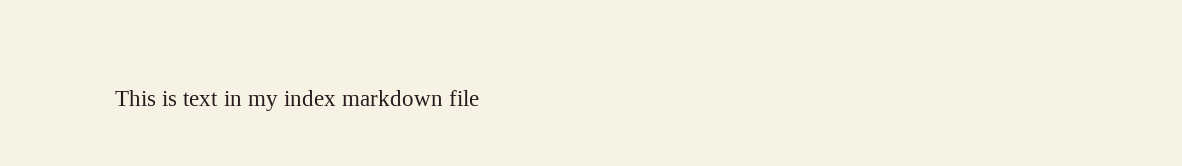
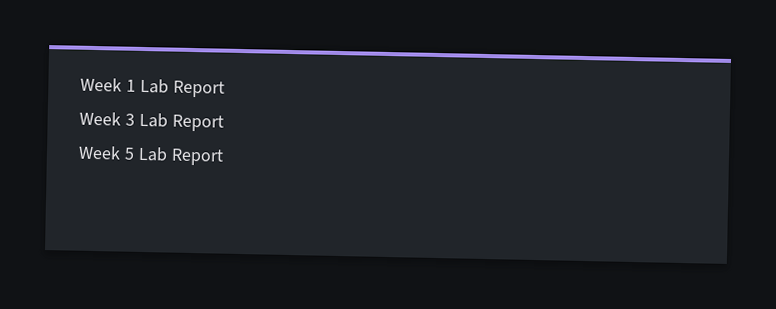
- This is text in my index markdown file
+ Week 1 Lab Report
+ Week 3 Lab Report
+ Week 5 Lab Report

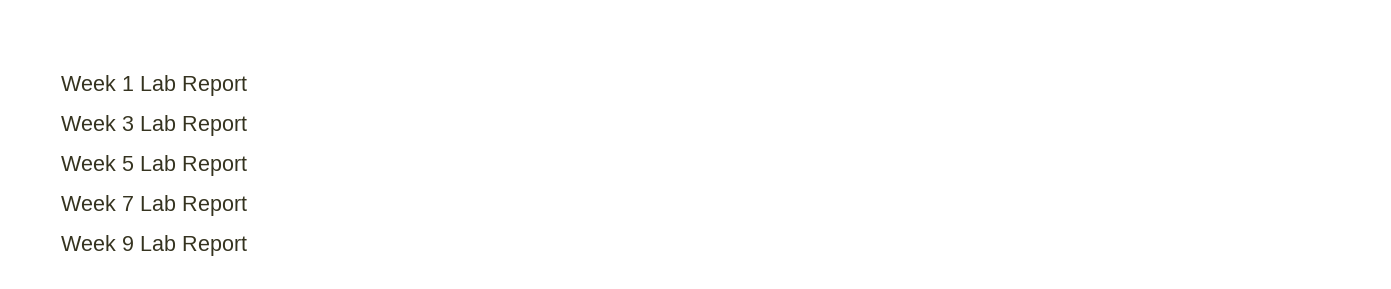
+ Week 7 Lab Report
+ Week 9 Lab Report

